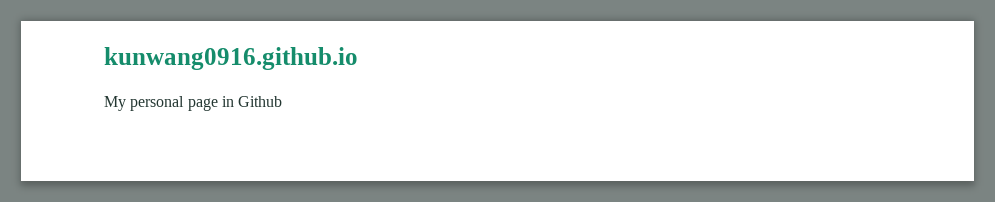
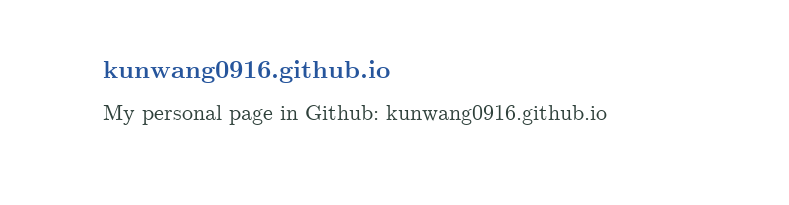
- My personal page in Github
+ My personal page in Github: kunwang0916.github.io

